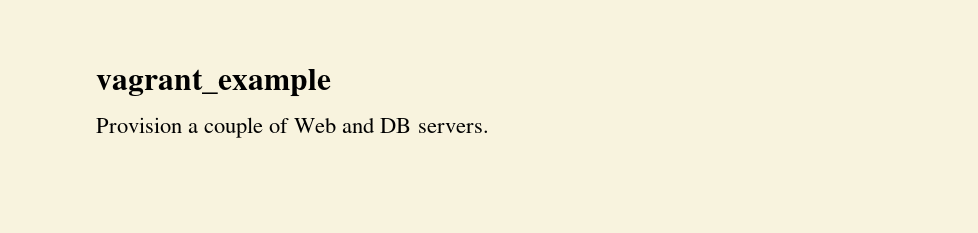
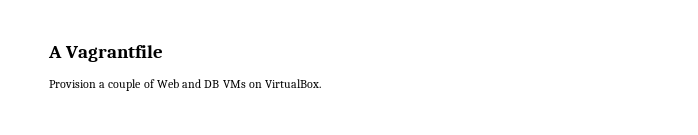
- vagrant_example
+ A Vagrantfile
- Provision a couple of Web and DB servers.
+ Provision a couple of Web and DB VMs on VirtualBox.

